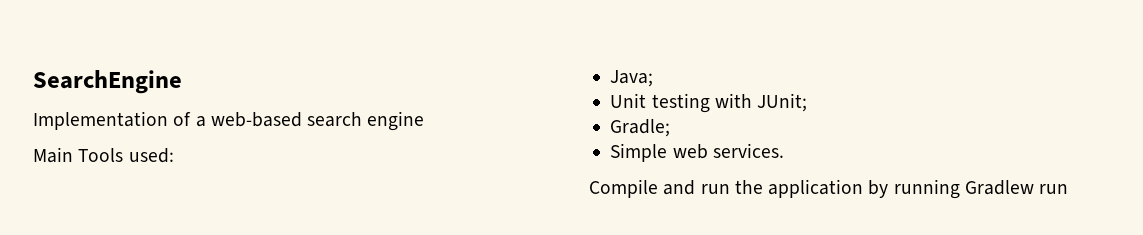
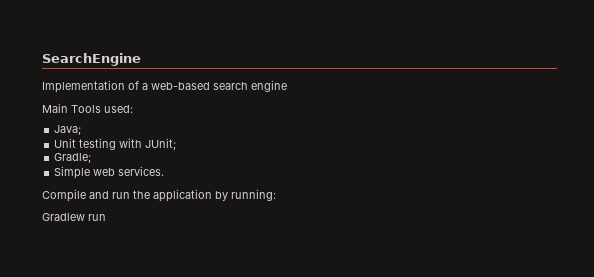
- Compile and run the application by running Gradlew run
+ Compile and run the application by running:
+ Gradlew run

